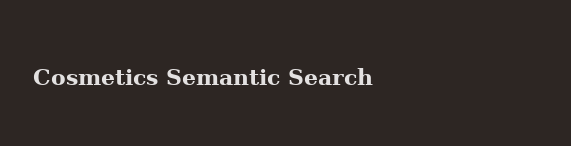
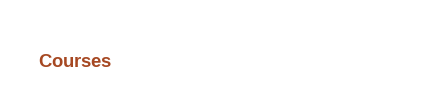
- Cosmetics Semantic Search
+ Courses

